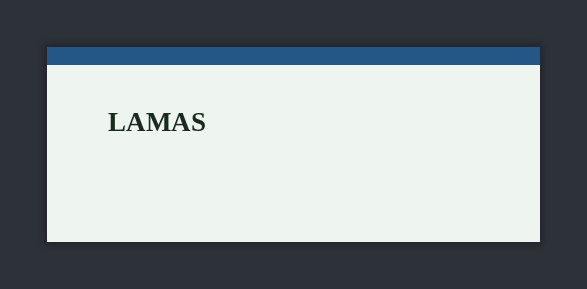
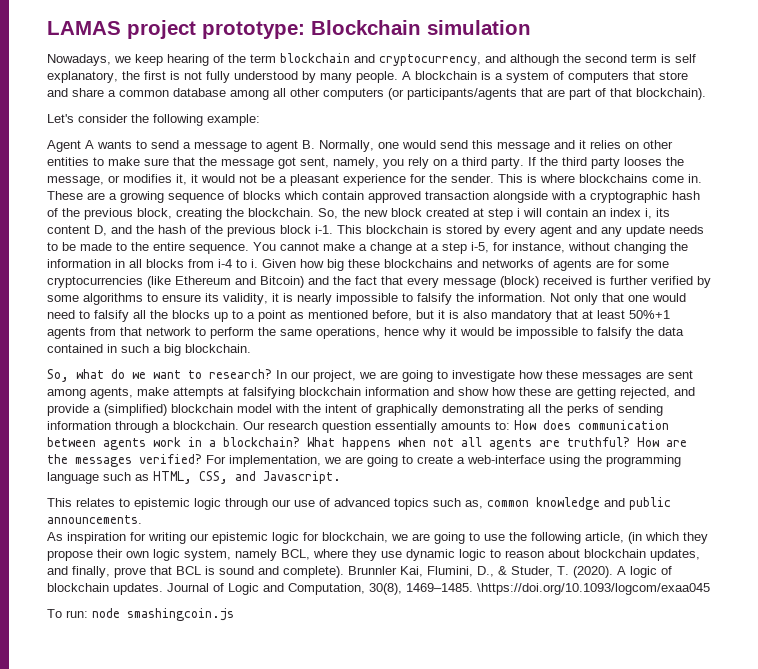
- LAMAS
+ LAMAS project prototype: Blockchain simulation
+ Nowadays, we keep hearing of the term blockchain and cryptocurrency, and although the second term is self explanatory, the first is not fully understood by many people. A blockchain is a system of computers that store and share a common database among all other computers (or participants/agents that are part of that blockchain).
+ Let's consider the following example:
+ Agent A wants to send a message to agent B. Normally, one would send this message and it relies on other entities to make sure that the message got sent, namely, you rely on a third party. If the third party looses the message, or modifies it, it would not be a pleasant experience for the sender. This is where blockchains come in. These are a growing sequence of blocks which contain approved transaction alongside with a cryptographic hash of the previous block, creating the blockchain. So, the new block created at step i will contain an index i, its content D, and the hash of the previous block i-1. This blockchain is stored by every agent and any update needs to be made to the entire sequence. You cannot make a change at a step i-5, for instance, without changing the information in all blocks from i-4 to i. Given how big these blockchains and networks of agents are for some cryptocurrencies (like Ethereum and Bitcoin) and the fact that every message (block) received is further verified by some algorithms to ensure its validity, it is nearly impossible to falsify the information. Not only that one would need to falsify all the blocks up to a point as mentioned before, but it is also mandatory that at least 50%+1 agents from that network to perform the same operations, hence why it would be impossible to falsify the data contained in such a big blockchain.
+ So, what do we want to research? In our project, we are going to investigate how these messages are sent among agents, make attempts at falsifying blockchain information and show how these are getting rejected, and provide a (simplified) blockchain model with the intent of graphically demonstrating all the perks of sending information through a blockchain. Our research question essentially amounts to: How does communication between agents work in a blockchain? What happens when not all agents are truthful? How are the messages verified? For implementation, we are going to create a web-interface using the programming language such as HTML, CSS, and Javascript.
+ This relates to epistemic logic through our use of advanced topics such as, common knowledge and public announcements.
+ As inspiration for writing our epistemic logic for blockchain, we are going to use the following article, (in which they propose their own logic system, namely BCL, where they use dynamic logic to reason about blockchain updates, and finally, prove that BCL is sound and complete). Brunnler Kai, Flumini, D., & Studer, T. (2020). A logic of blockchain updates. Journal of Logic and Computation, 30(8), 1469–1485. \https://doi.org/10.1093/logcom/exaa045
+ To run: node smashingcoin.js

